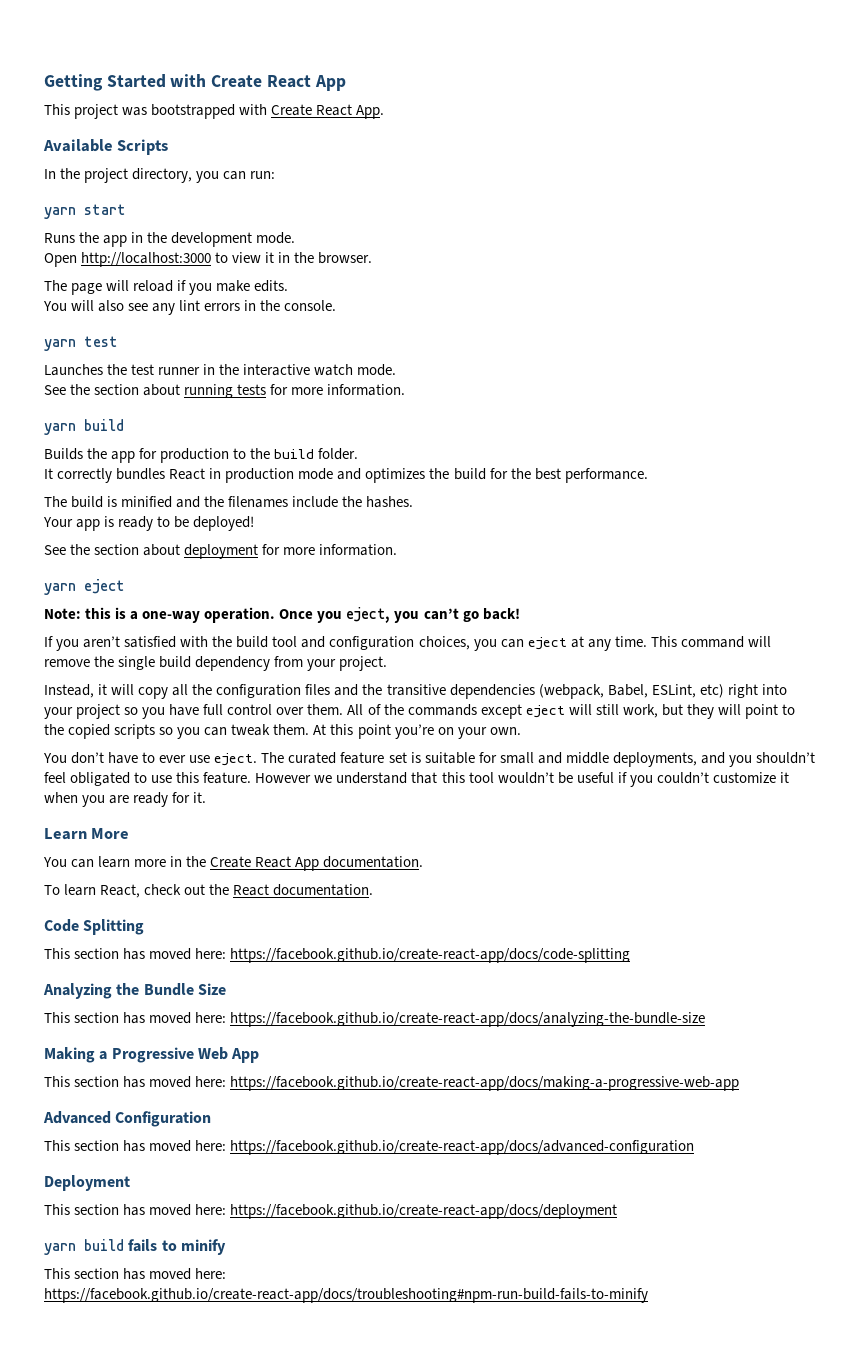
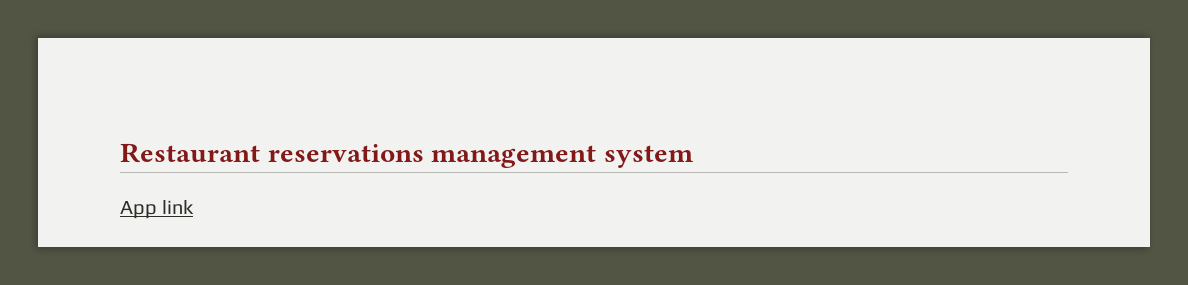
- Getting Started with Create React App
- This project was bootstrapped with Create React App.
- Available Scripts
- In the project directory, you can run:
- yarn start
- Runs the app in the development mode.
- Open http://localhost:3000 to view it in the browser.
- The page will reload if you make edits.
- You will also see any lint errors in the console.
- yarn test
- Launches the test runner in the interactive watch mode.
- See the section about running tests for more information.
- yarn build
- Builds the app for production to the build folder.
- It correctly bundles React in production mode and optimizes the build for the best performance.
- The build is minified and the filenames include the hashes.
- Your app is ready to be deployed!
- See the section about deployment for more information.
- yarn eject
- Note: this is a one-way operation. Once you eject, you can’t go back!
- If you aren’t satisfied with the build tool and configuration choices, you can eject at any time. This command will remove the single build dependency from your project.
- Instead, it will copy all the configuration files and the transitive dependencies (webpack, Babel, ESLint, etc) right into your project so you have full control over them. All of the commands except eject will still work, but they will point to the copied scripts so you can tweak them. At this point you’re on your own.
- You don’t have to ever use eject. The curated feature set is suitable for small and middle deployments, and you shouldn’t feel obligated to use this feature. However we understand that this tool wouldn’t be useful if you couldn’t customize it when you are ready for it.
- Learn More
- You can learn more in the Create React App documentation.
- To learn React, check out the React documentation.
- Code Splitting
- This section has moved here: https://facebook.github.io/create-react-app/docs/code-splitting
- Analyzing the Bundle Size
- This section has moved here: https://facebook.github.io/create-react-app/docs/analyzing-the-bundle-size
- Making a Progressive Web App
- This section has moved here: https://facebook.github.io/create-react-app/docs/making-a-progressive-web-app
- Advanced Configuration
- This section has moved here: https://facebook.github.io/create-react-app/docs/advanced-configuration
- Deployment
- This section has moved here: https://facebook.github.io/create-react-app/docs/deployment
- yarn build fails to minify
- This section has moved here: https://facebook.github.io/create-react-app/docs/troubleshooting#npm-run-build-fails-to-minify
+ Restaurant reservations management system
+ App link

